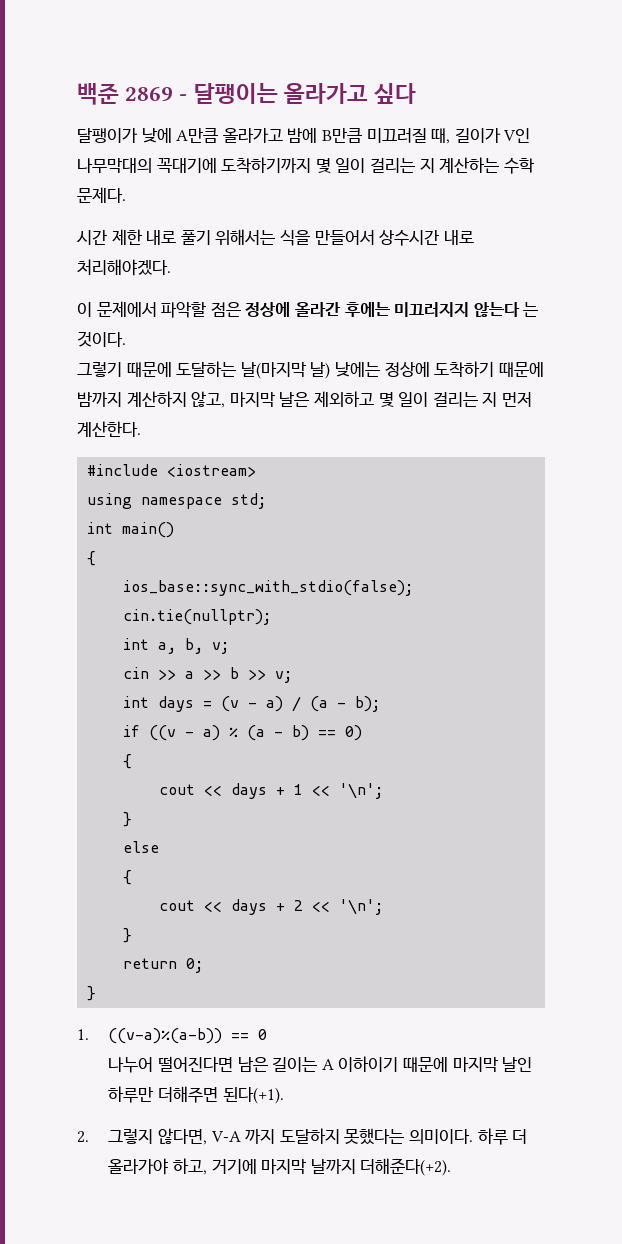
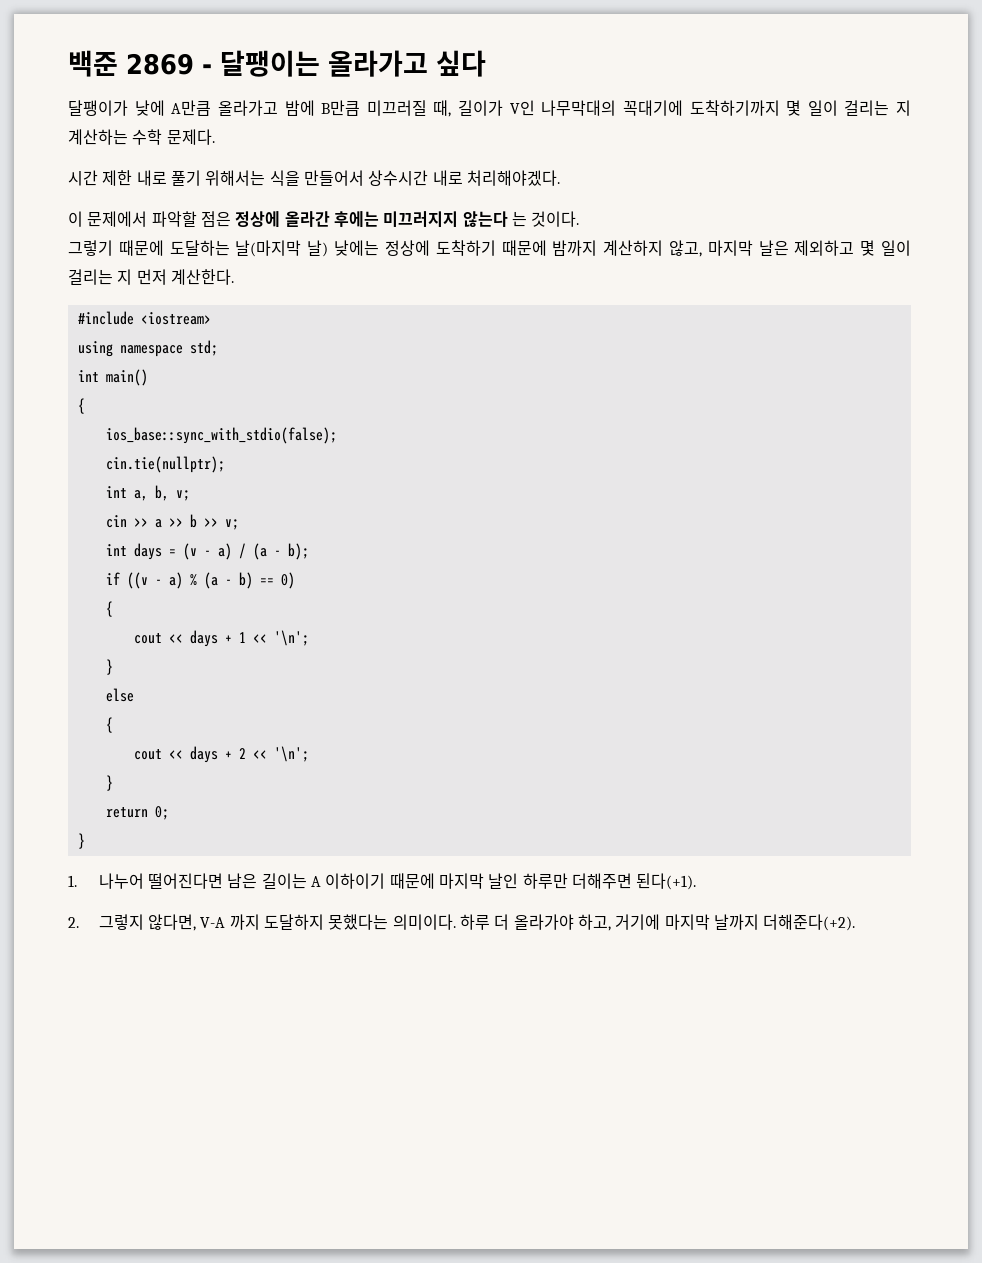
- 1. ((v-a)%(a-b)) == 0
- 나누어 떨어진다면 남은 길이는 A 이하이기 때문에 마지막 날인 하루만 더해주면 된다(+1).
+ 1. 나누어 떨어진다면 남은 길이는 A 이하이기 때문에 마지막 날인 하루만 더해주면 된다(+1).

